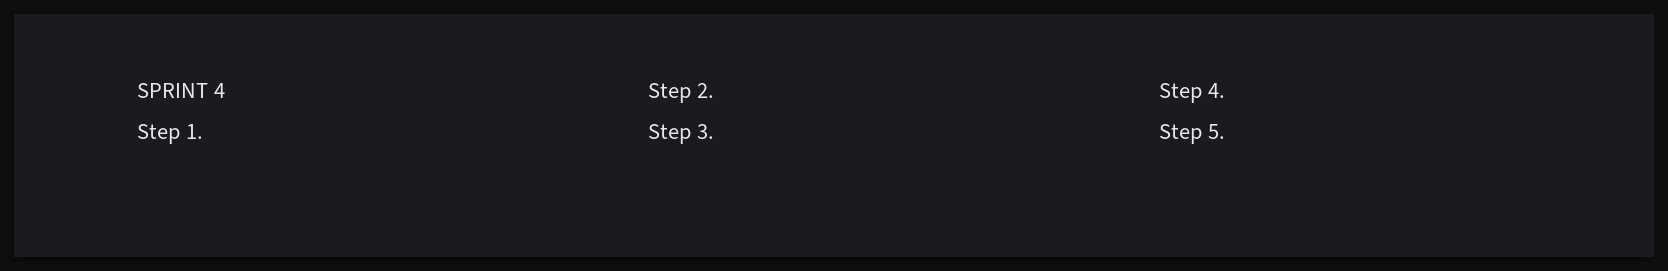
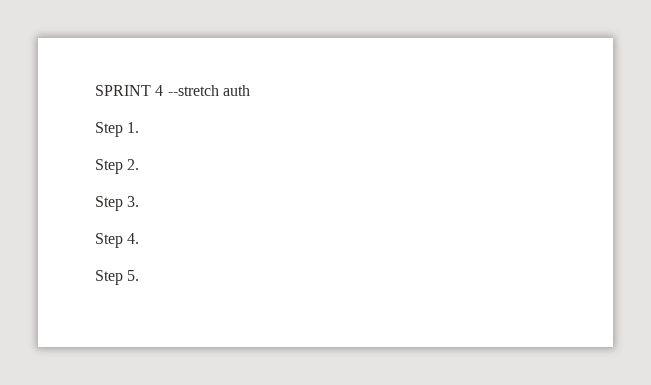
- SPRINT 4
+ SPRINT 4 --stretch auth

